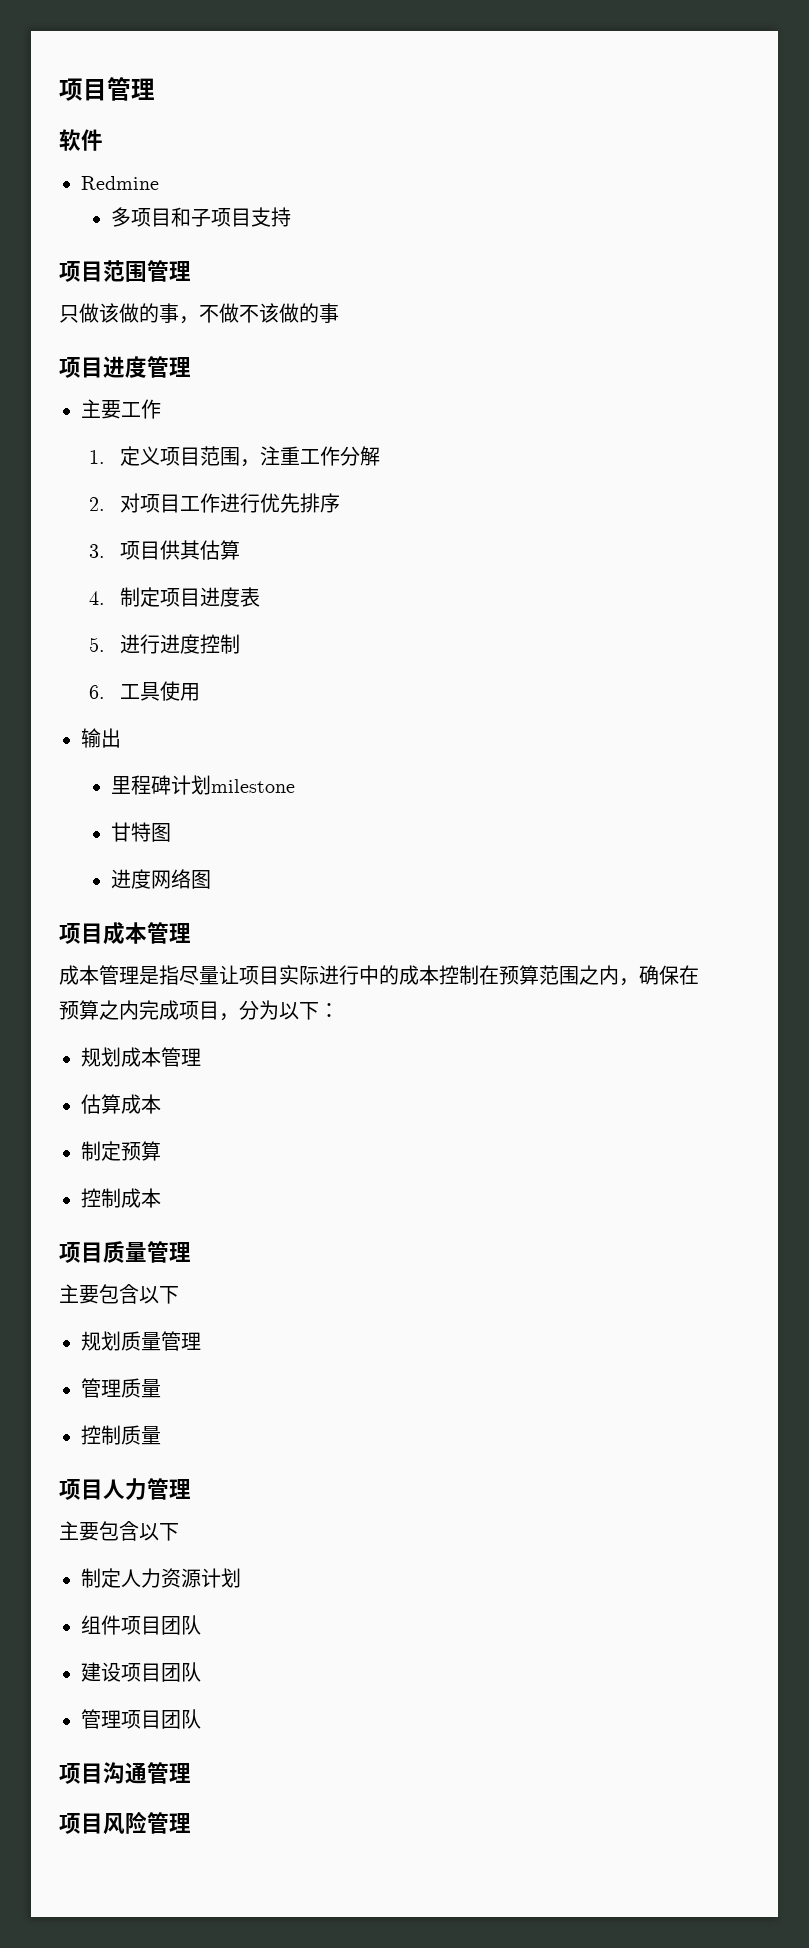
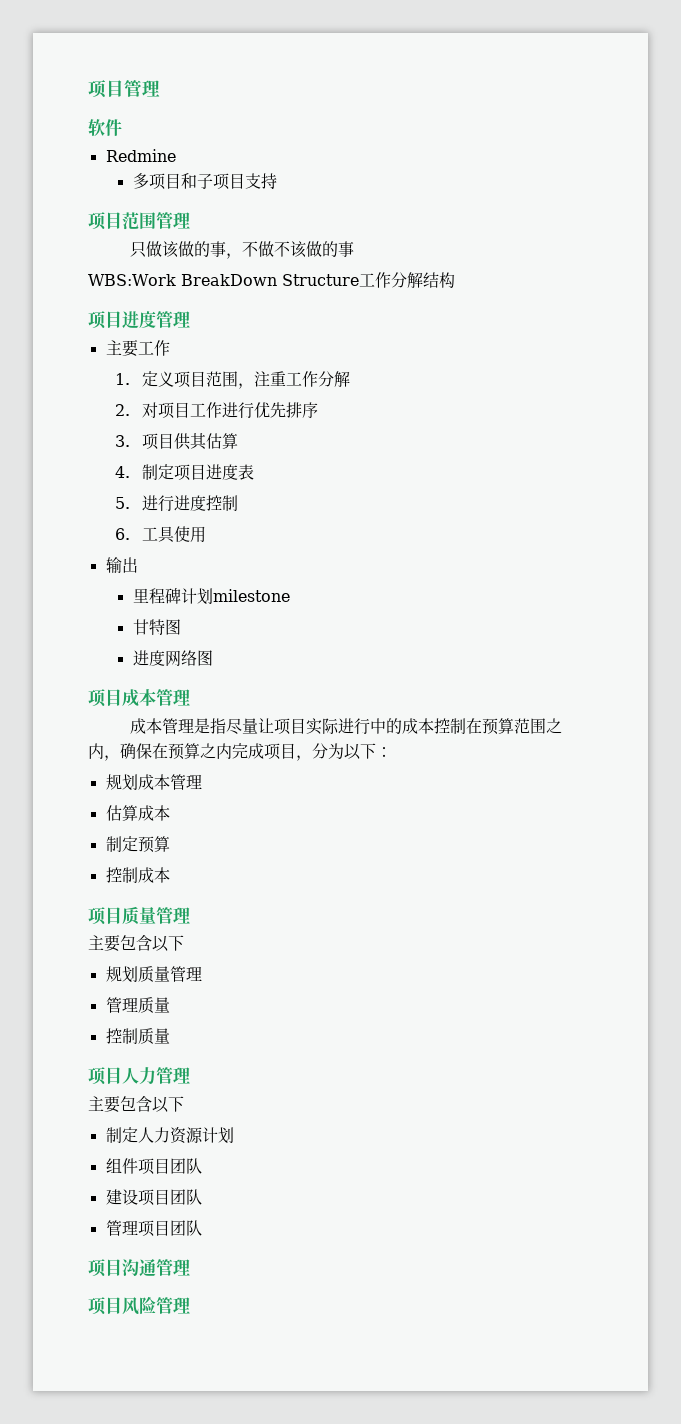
+ WBS:Work BreakDown Structure工作分解结构

